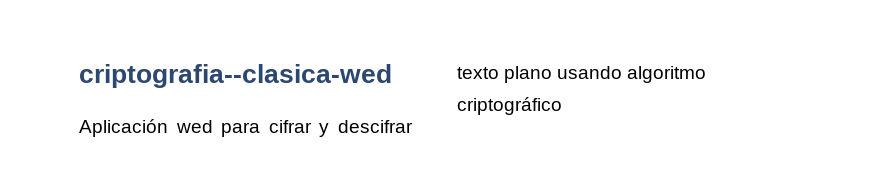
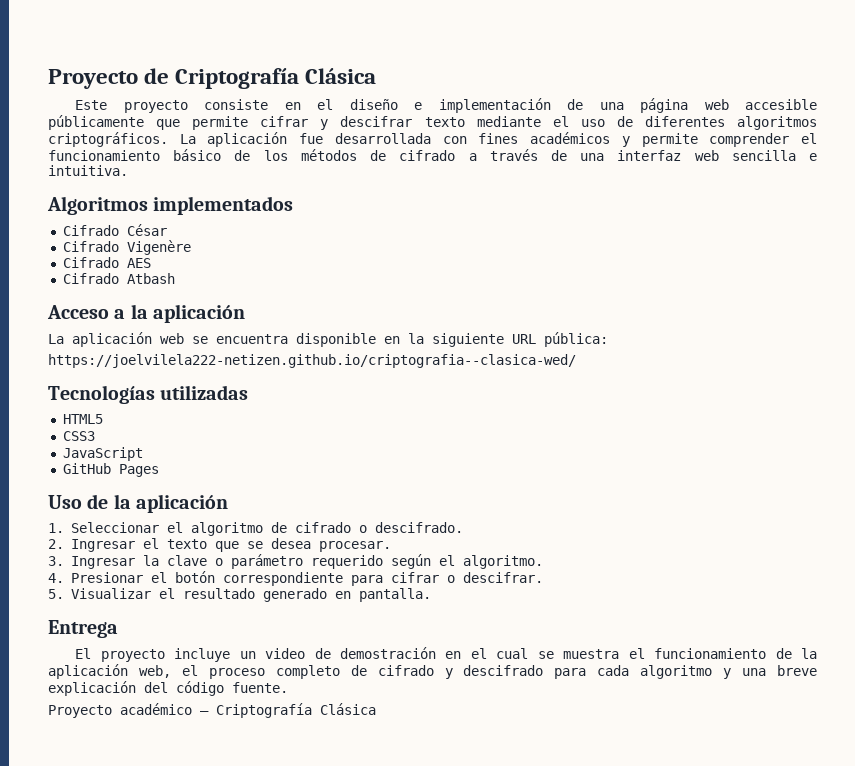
- criptografia--clasica-wed
- Aplicación wed para cifrar y descifrar texto plano usando algoritmo criptográfico
+ Proyecto de Criptografía Clásica
+ Este proyecto consiste en el diseño e implementación de una página web accesible públicamente que permite cifrar y descifrar texto mediante el uso de diferentes algoritmos criptográficos. La aplicación fue desarrollada con fines académicos y permite comprender el funcionamiento básico de los métodos de cifrado a través de una interfaz web sencilla e intuitiva.
+ Algoritmos implementados
+ Cifrado César
+ Cifrado Vigenère
+ Cifrado AES
+ Cifrado Atbash
+ Acceso a la aplicación
+ La aplicación web se encuentra disponible en la siguiente URL pública:
+ https://joelvilela222-netizen.github.io/criptografia--clasica-wed/
+ Tecnologías utilizadas
+ HTML5
+ CSS3
+ JavaScript
+ GitHub Pages
+ Uso de la aplicación
+ 1. Seleccionar el algoritmo de cifrado o descifrado.
+ 2. Ingresar el texto que se desea procesar.
+ 3. Ingresar la clave o parámetro requerido según el algoritmo.
+ 4. Presionar el botón correspondiente para cifrar o descifrar.
+ 5. Visualizar el resultado generado en pantalla.
+ Entrega
+ El proyecto incluye un video de demostración en el cual se muestra el funcionamiento de la aplicación web, el proceso completo de cifrado y descifrado para cada algoritmo y una breve explicación del código fuente.
+ Proyecto académico – Criptografía Clásica

